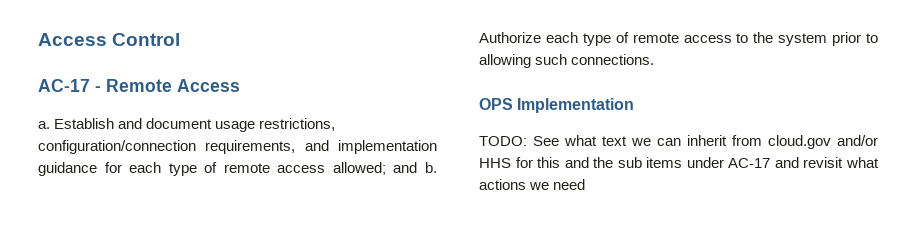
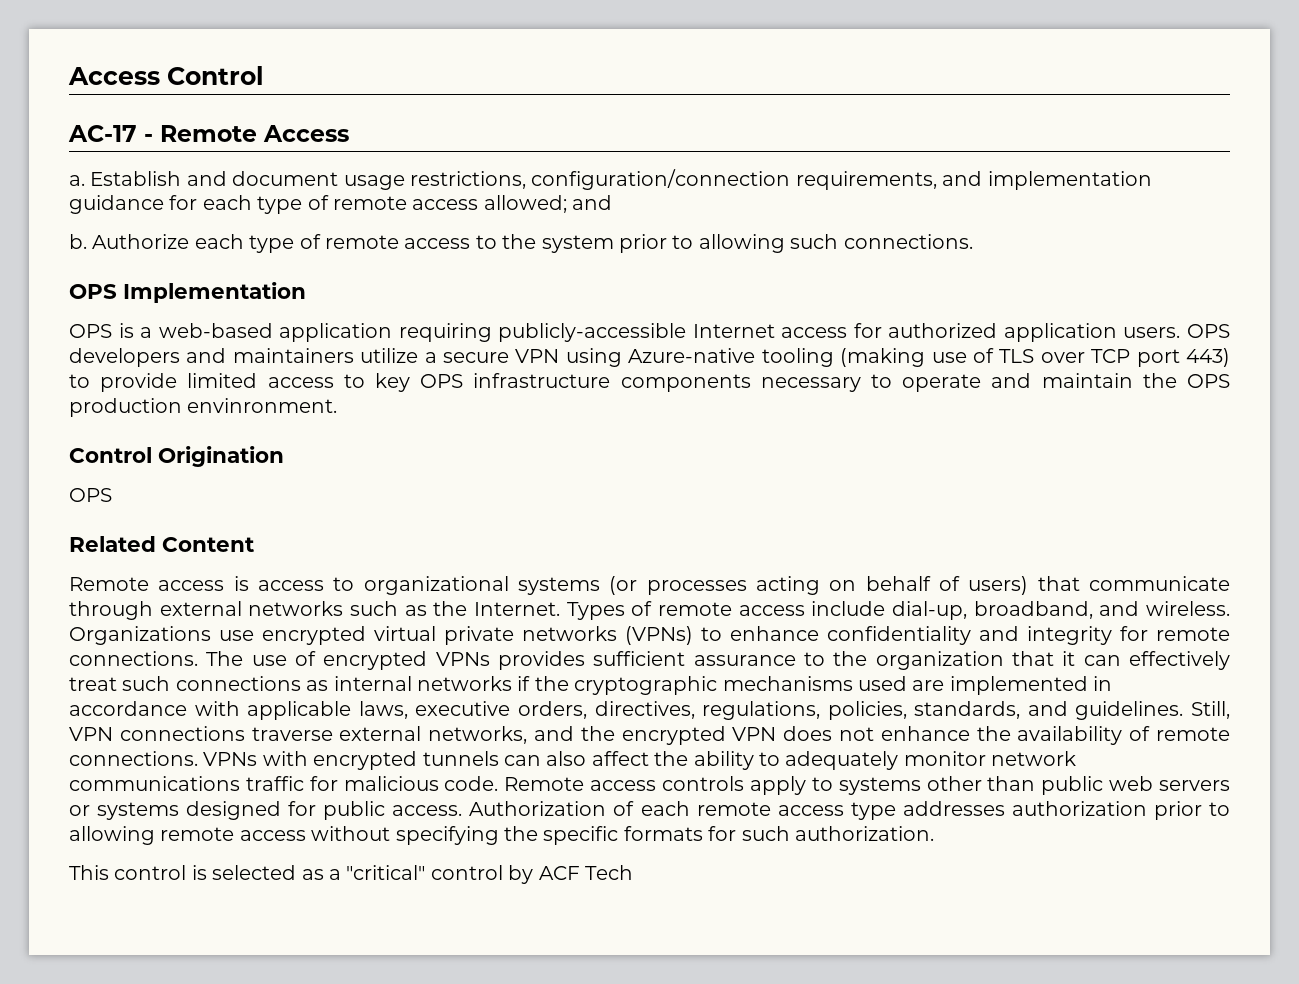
- Establish and document usage restrictions, configuration/connection requirements, and implementation guidance for each type of remote access allowed; and b.
+ Establish and document usage restrictions, configuration/connection requirements, and implementation guidance for each type of remote access allowed; and
+ b.
- TODO: See what text we can inherit from cloud.gov and/or HHS for this and the sub items under AC-17 and revisit what actions we need
+ OPS is a web-based application requiring publicly-accessible Internet access for authorized application users. OPS developers and maintainers utilize a secure VPN using Azure-native tooling (making use of TLS over TCP port 443) to provide limited access to key OPS infrastructure components necessary to operate and maintain the OPS production envinronment.
+ Control Origination
+ OPS
+ Related Content
+ Remote access is access to organizational systems (or processes acting on behalf of users) that communicate through external networks such as the Internet. Types of remote access include dial-up, broadband, and wireless. Organizations use encrypted virtual private networks (VPNs) to enhance confidentiality and integrity for remote connections. The use of encrypted VPNs provides sufficient assurance to the organization that it can effectively treat such connections as internal networks if the cryptographic mechanisms used are implemented in accordance with applicable laws, executive orders, directives, regulations, policies, standards, and guidelines. Still, VPN connections traverse external networks, and the encrypted VPN does not enhance the availability of remote connections. VPNs with encrypted tunnels can also affect the ability to adequately monitor network communications traffic for malicious code. Remote access controls apply to systems other than public web servers or systems designed for public access. Authorization of each remote access type addresses authorization prior to allowing remote access without specifying the specific formats for such authorization.
+ This control is selected as a "critical" control by ACF Tech

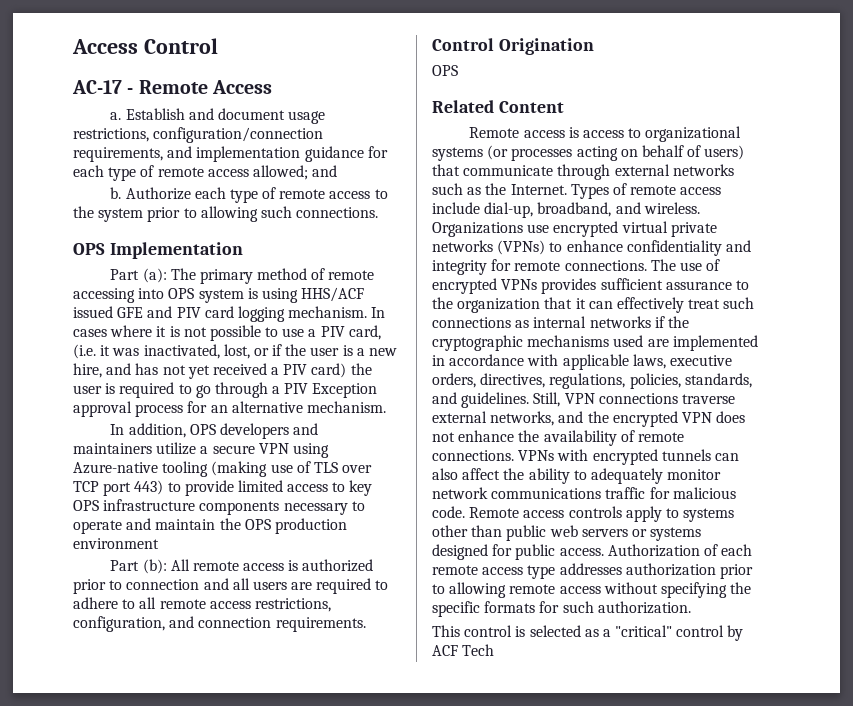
- OPS is a web-based application requiring publicly-accessible Internet access for authorized application users. OPS developers and maintainers utilize a secure VPN using Azure-native tooling (making use of TLS over TCP port 443) to provide limited access to key OPS infrastructure components necessary to operate and maintain the OPS production envinronment.
+ Part (a): The primary method of remote accessing into OPS system is using HHS/ACF issued GFE and PIV card logging mechanism. In cases where it is not possible to use a PIV card, (i.e. it was inactivated, lost, or if the user is a new hire, and has not yet received a PIV card) the user is required to go through a PIV Exception approval process for an alternative mechanism.
+ In addition, OPS developers and maintainers utilize a secure VPN using Azure-native tooling (making use of TLS over TCP port 443) to provide limited access to key OPS infrastructure components necessary to operate and maintain the OPS production environment
+ Part (b): All remote access is authorized prior to connection and all users are required to adhere to all remote access restrictions, configuration, and connection requirements.

